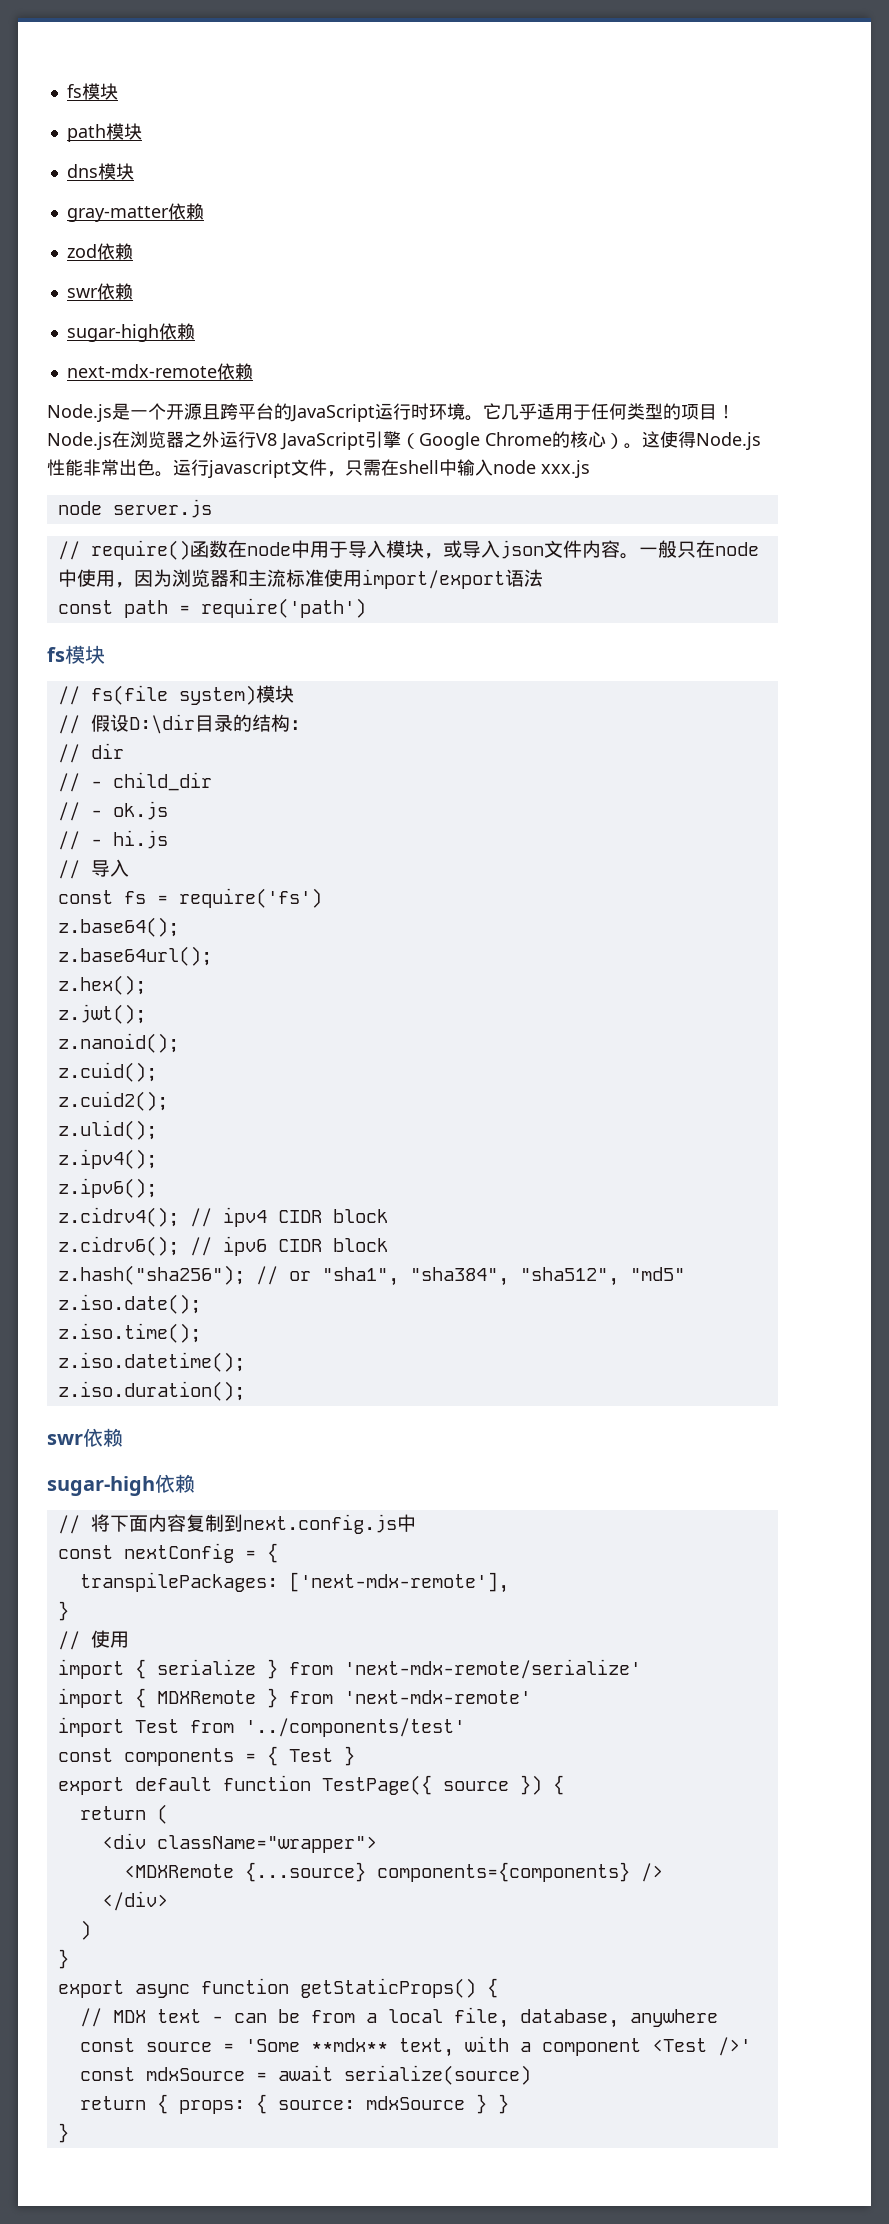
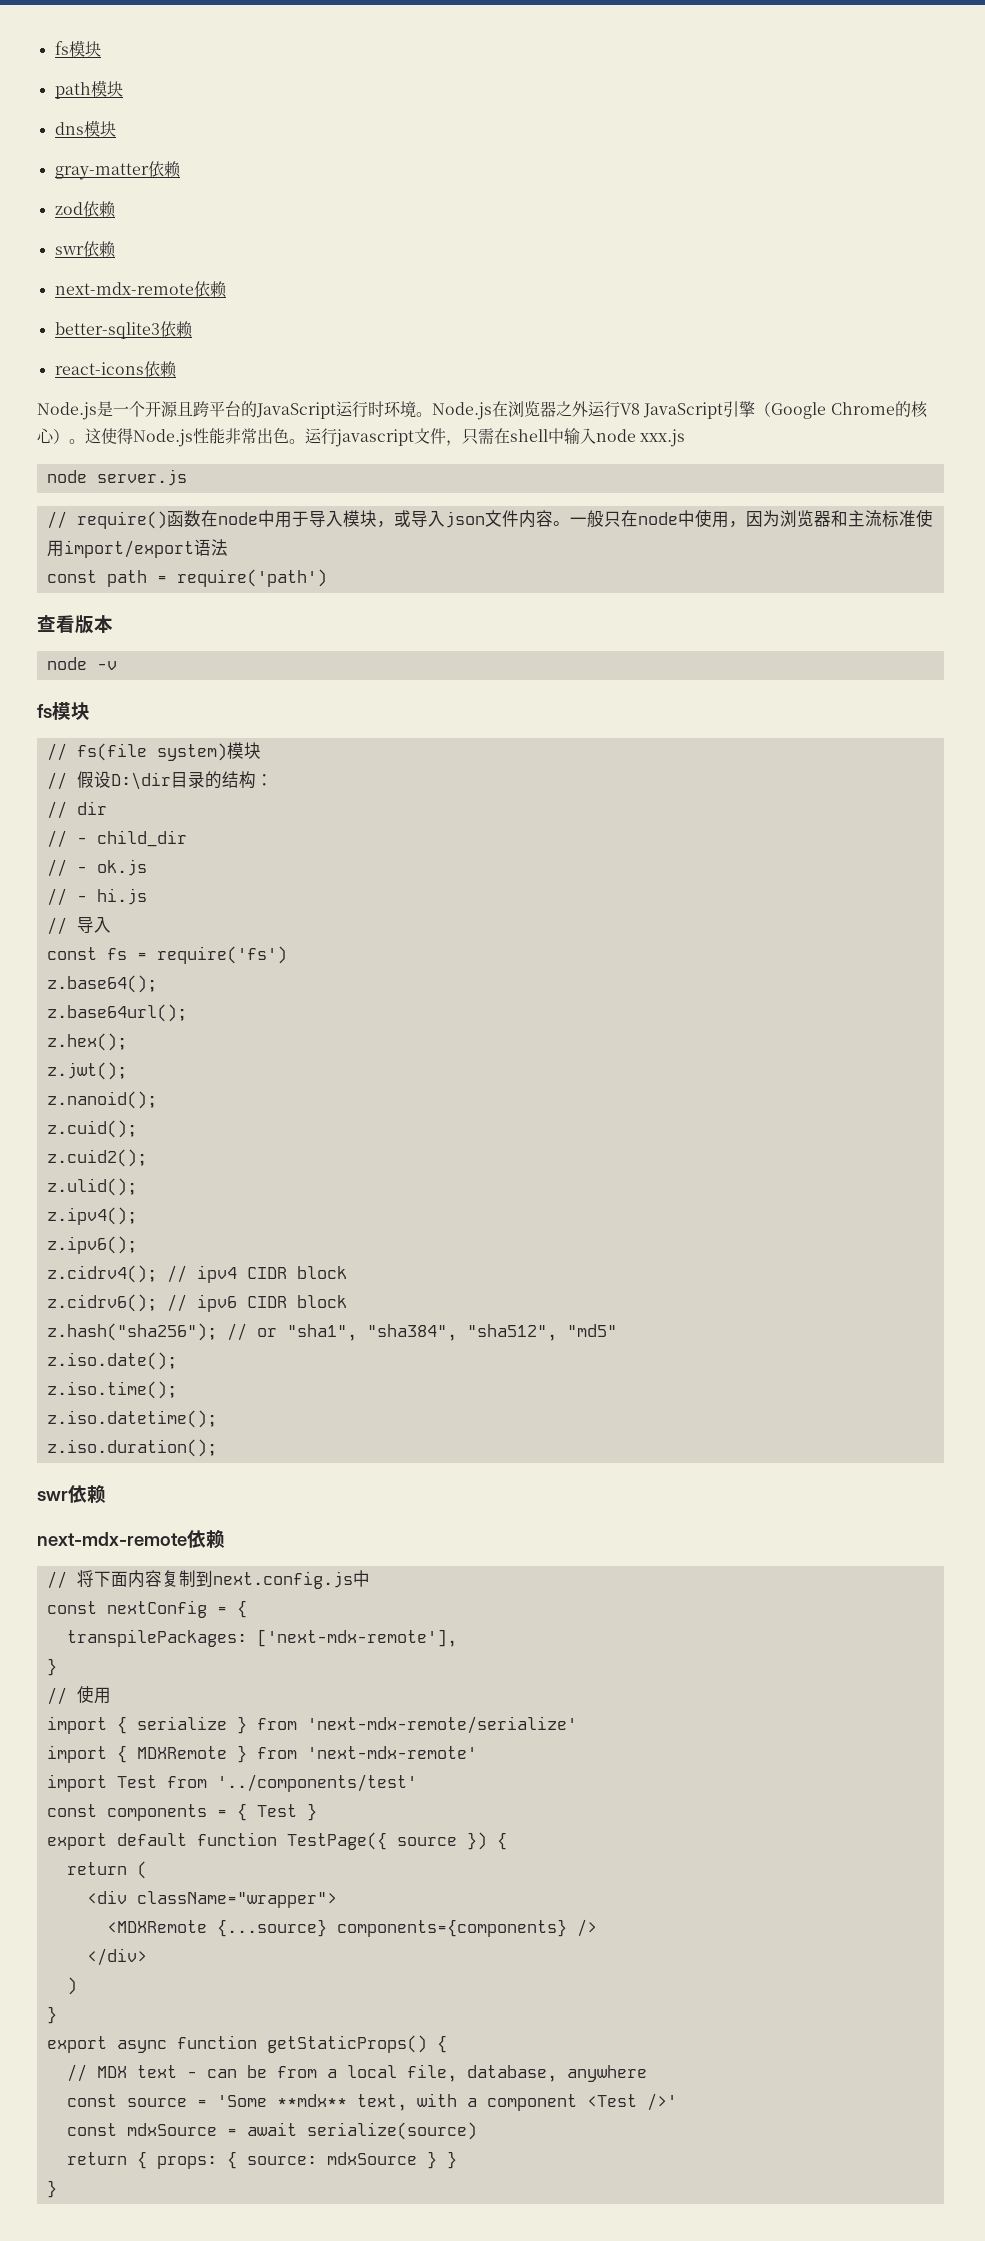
  zod依赖
  swr依赖
- sugar-high依赖
  next-mdx-remote依赖
+ better-sqlite3依赖
+ react-icons依赖
- 它几乎适用于任何类型的项目！
+ 查看版本
+ node -v
  z.iso.duration();
  swr依赖
- sugar-high依赖
+ next-mdx-remote依赖

